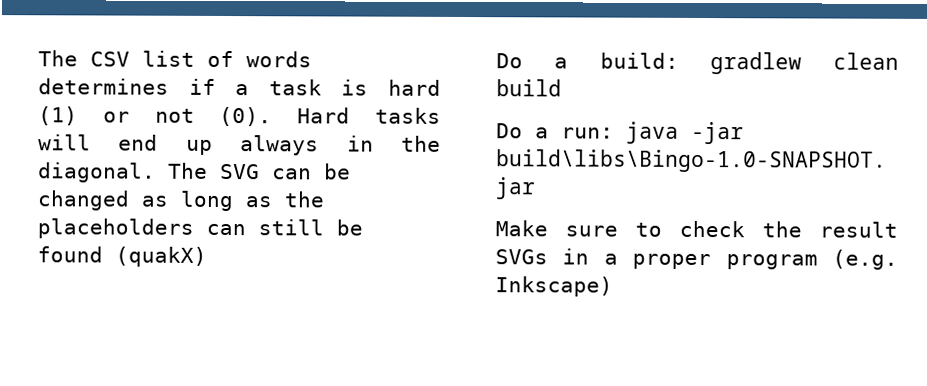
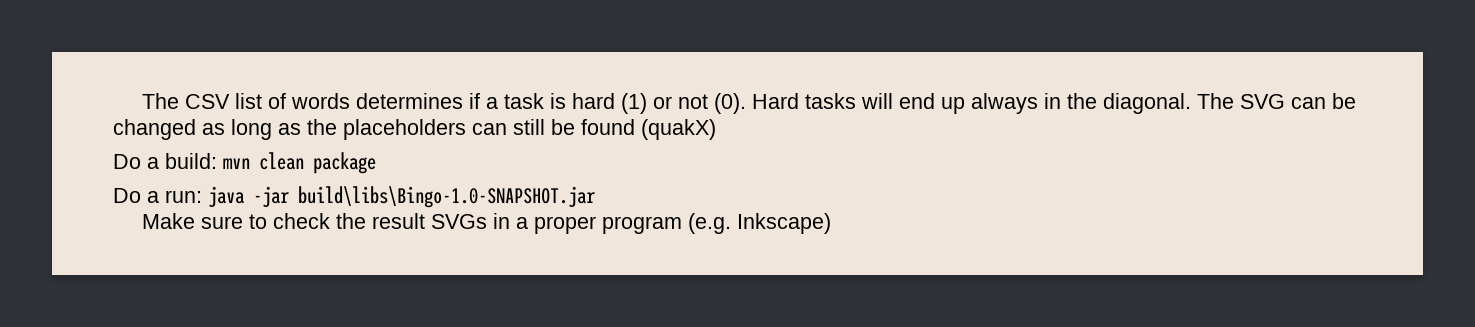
- Do a build: gradlew clean build
+ Do a build: mvn clean package

